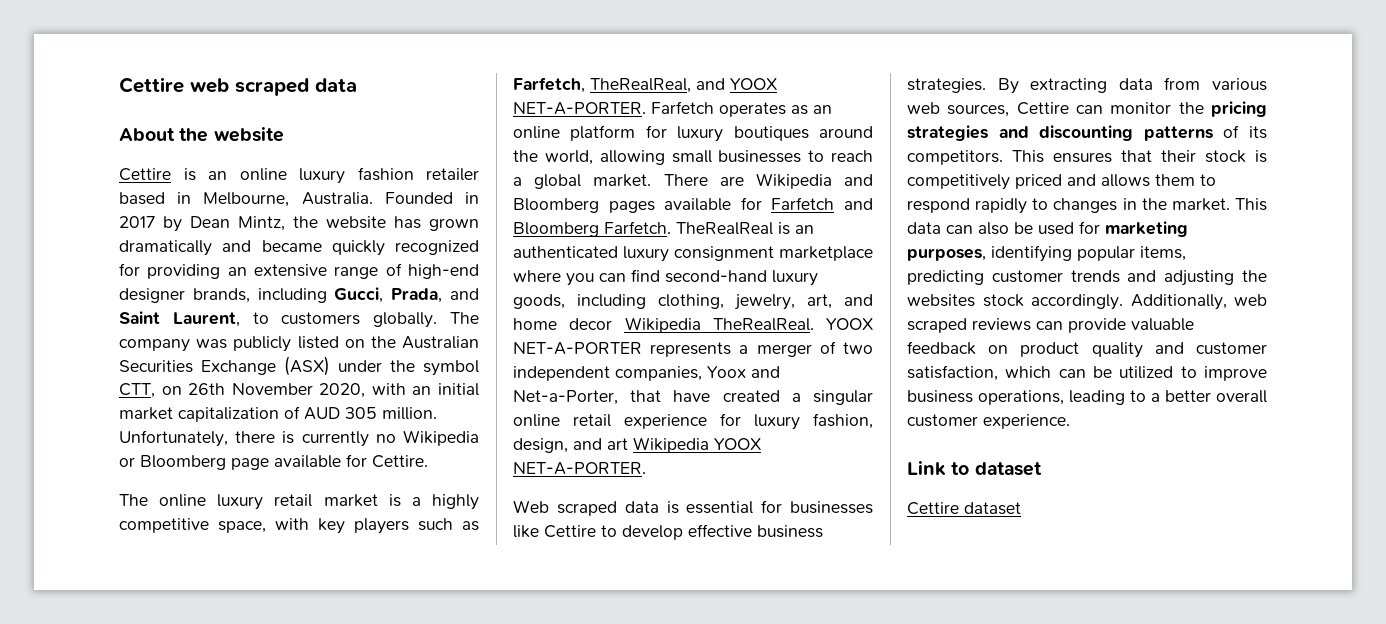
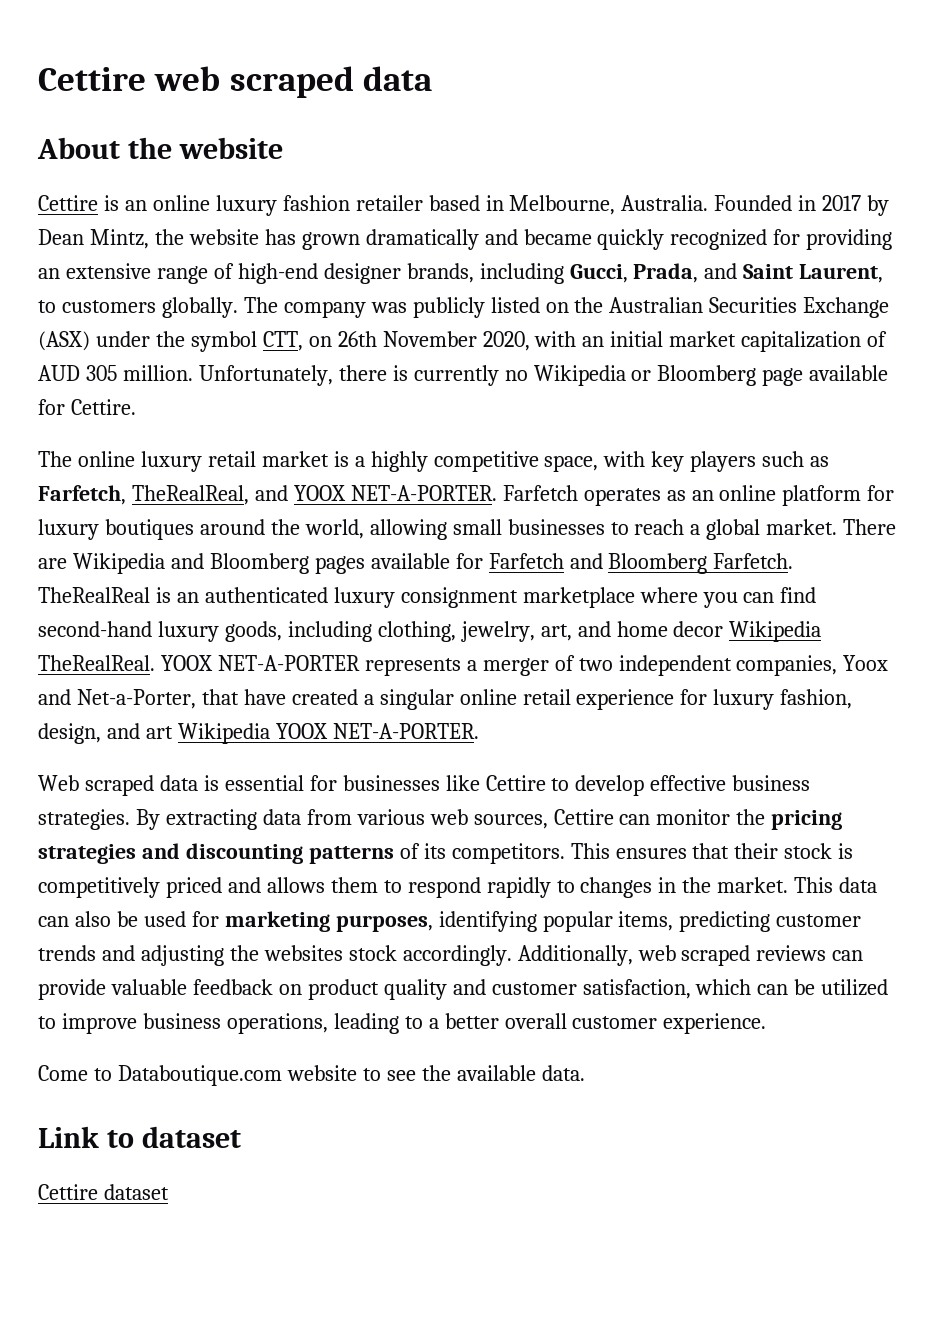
+ Come to Databoutique.com website to see the available data.

